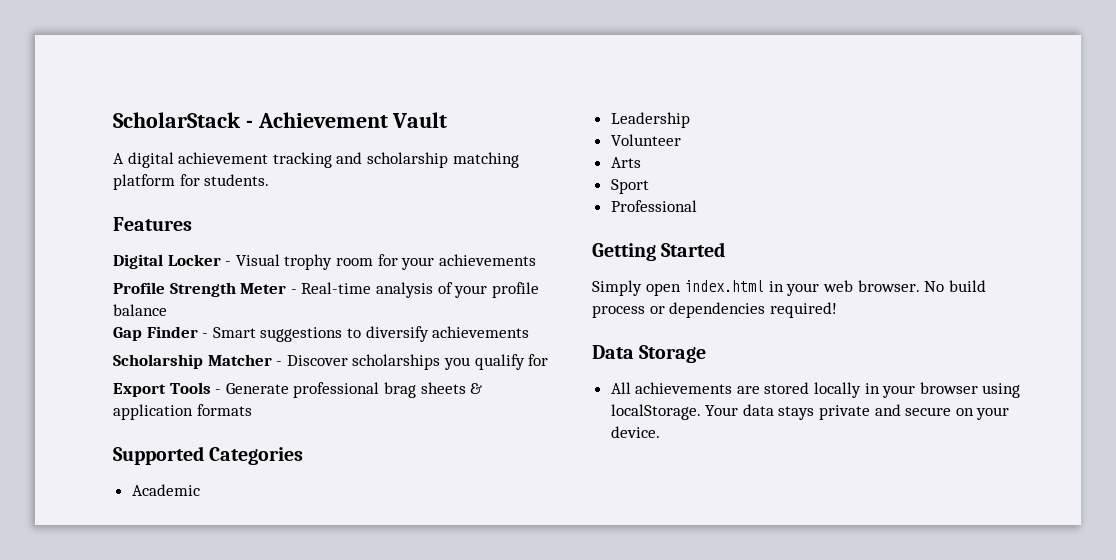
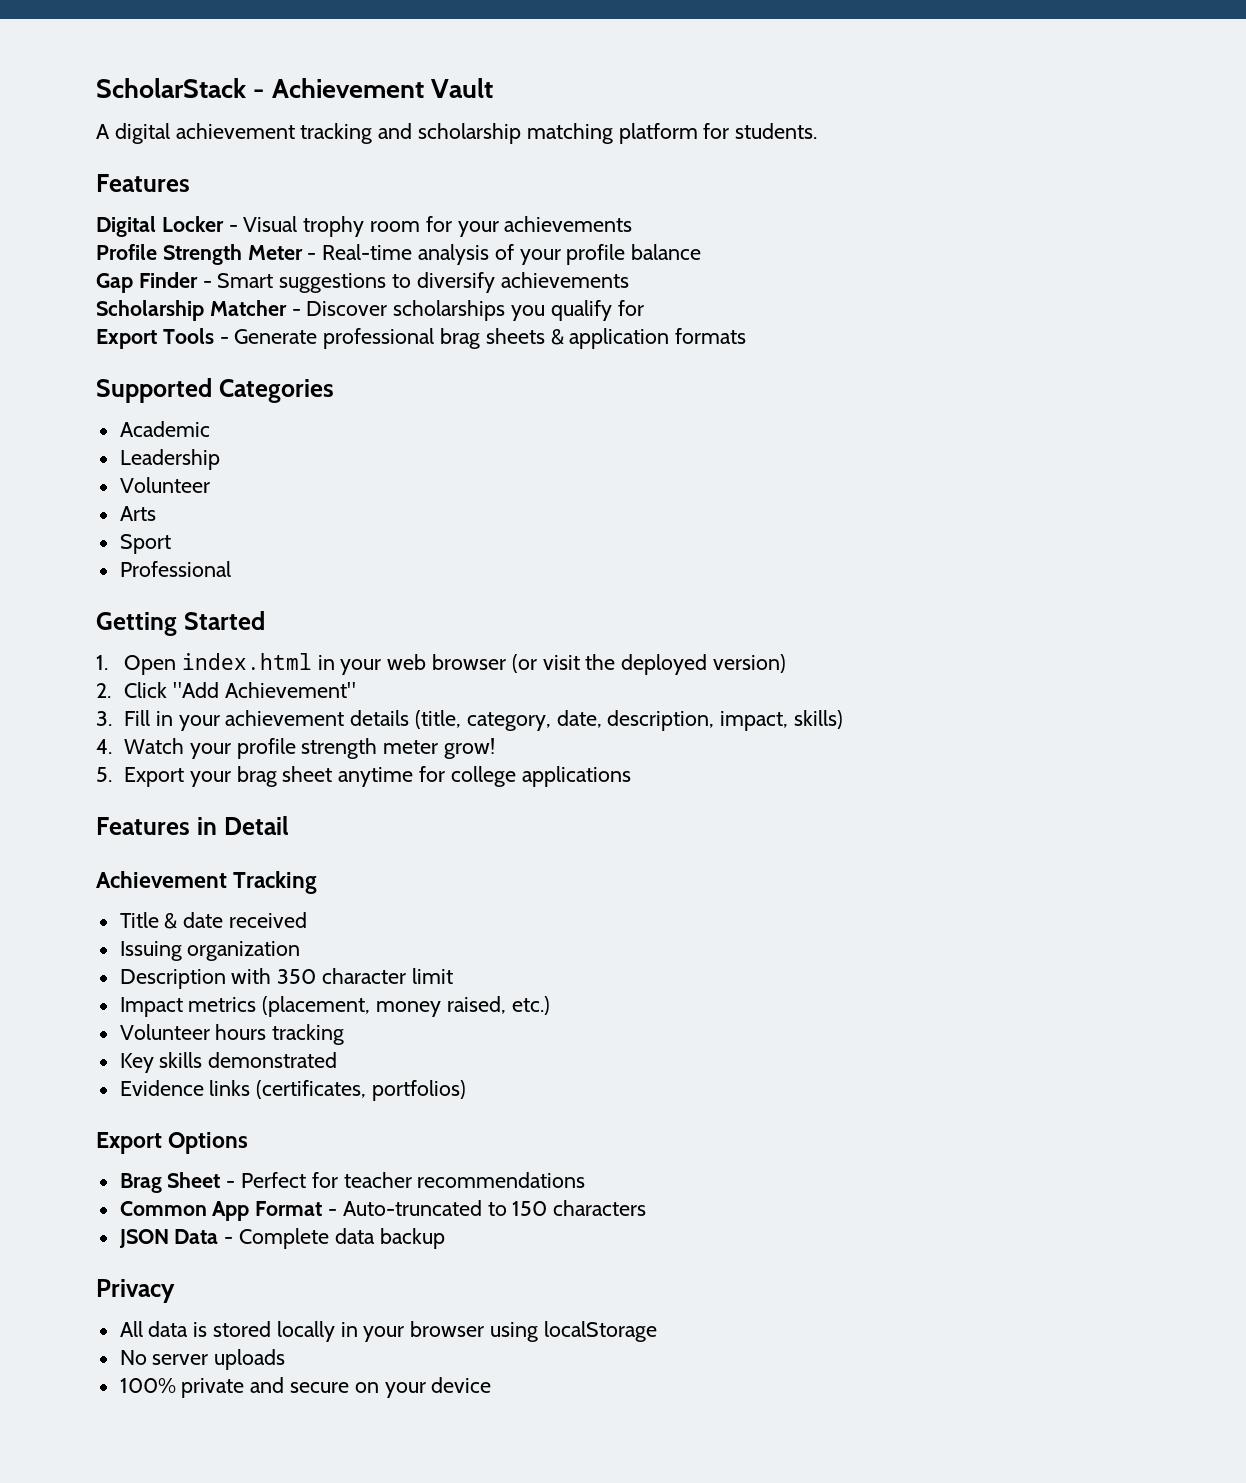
- Simply open index.html in your web browser. No build process or dependencies required!
- Data Storage
+ 1. Open index.html in your web browser (or visit the deployed version)
+ 2. Click "Add Achievement"
+ 3. Fill in your achievement details (title, category, date, description, impact, skills)
+ 4. Watch your profile strength meter grow!
+ 5. Export your brag sheet anytime for college applications
+ Features in Detail
+ Achievement Tracking
+ Title & date received
+ Issuing organization
+ Description with 350 character limit
+ Impact metrics (placement, money raised, etc.)
+ Volunteer hours tracking
+ Key skills demonstrated
+ Evidence links (certificates, portfolios)
+ Export Options
+ Brag Sheet - Perfect for teacher recommendations
+ Common App Format - Auto-truncated to 150 characters
+ JSON Data - Complete data backup
+ Privacy
- All achievements are stored locally in your browser using localStorage. Your data stays private and secure on your device.
+ All data is stored locally in your browser using localStorage
+ No server uploads
+ 100% private and secure on your device

